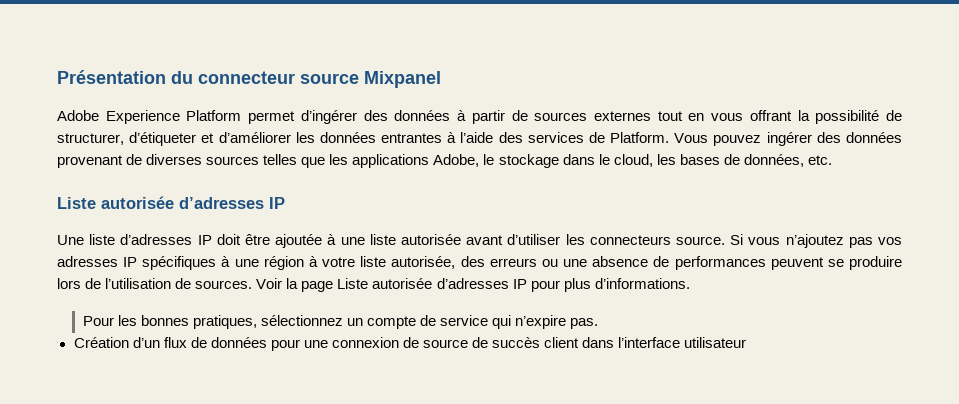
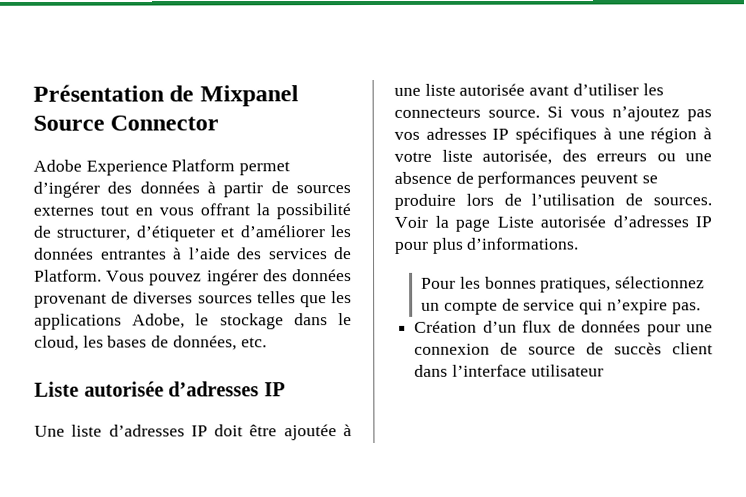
- Présentation du connecteur source Mixpanel
+ Présentation de Mixpanel Source Connector

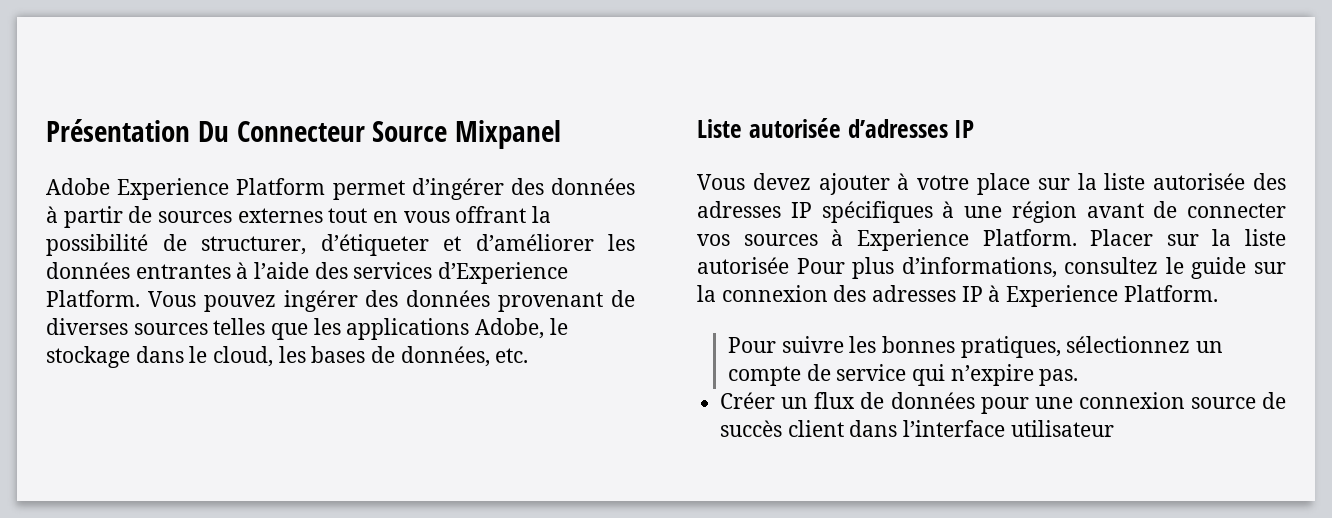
- Présentation de Mixpanel Source Connector
+ Présentation Du Connecteur Source Mixpanel
- Adobe Experience Platform permet d’ingérer des données à partir de sources externes tout en vous offrant la possibilité de structurer, d’étiqueter et d’améliorer les données entrantes à l’aide des services de Platform.
+ Adobe Experience Platform permet d’ingérer des données à partir de sources externes tout en vous offrant la possibilité de structurer, d’étiqueter et d’améliorer les données entrantes à l’aide des services d’Experience Platform.
- Une liste d’adresses IP doit être ajoutée à une liste autorisée avant d’utiliser les connecteurs source. Si vous n’ajoutez pas vos adresses IP spécifiques à une région à votre liste autorisée, des erreurs ou une absence de performances peuvent se produire lors de l’utilisation de sources. Voir la page Liste autorisée d’adresses IP pour plus d’informations.
- Pour les bonnes pratiques, sélectionnez un compte de service qui n’expire pas.
+ Vous devez ajouter à votre place sur la liste autorisée des adresses IP spécifiques à une région avant de connecter vos sources à Experience Platform. Placer sur la liste autorisée Pour plus d’informations, consultez le guide sur la connexion des adresses IP à Experience Platform.
+ Pour suivre les bonnes pratiques, sélectionnez un compte de service qui n’expire pas.
- Création d’un flux de données pour une connexion de source de succès client dans l’interface utilisateur
+ Créer un flux de données pour une connexion source de succès client dans l’interface utilisateur

